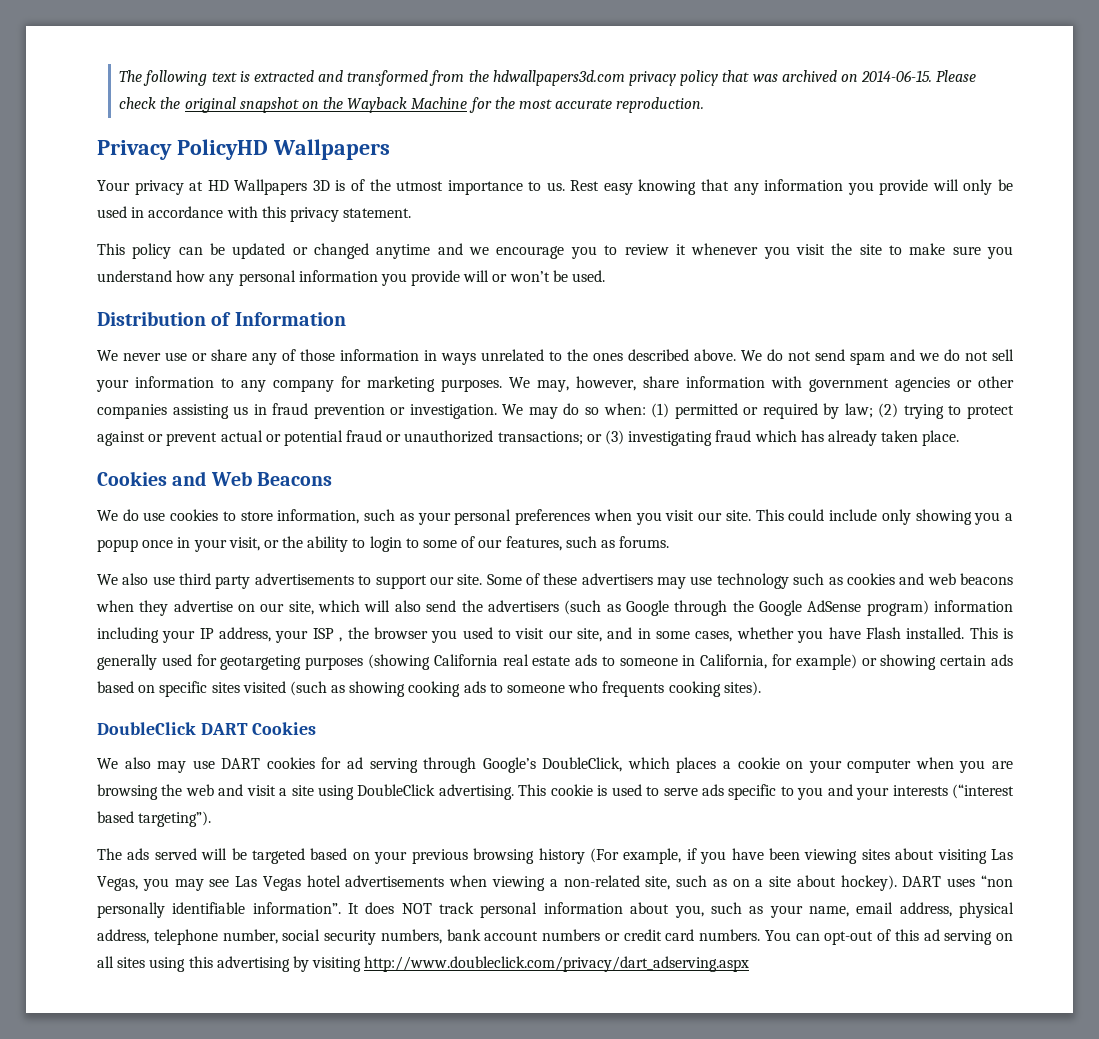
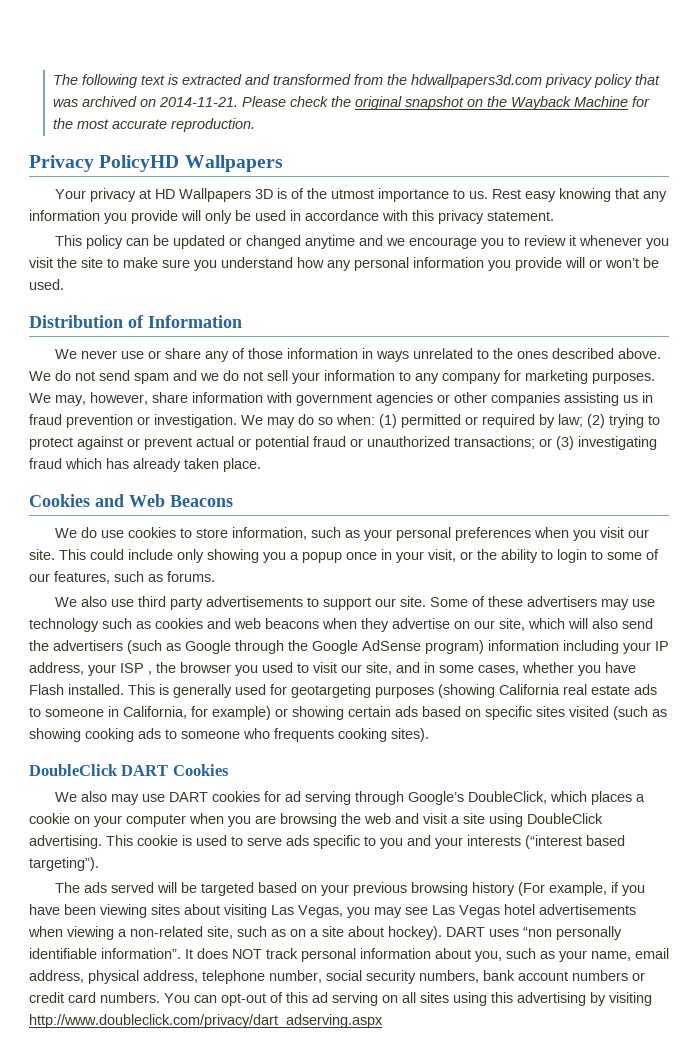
- The following text is extracted and transformed from the hdwallpapers3d.com privacy policy that was archived on 2014-06-15.
+ The following text is extracted and transformed from the hdwallpapers3d.com privacy policy that was archived on 2014-11-21.

